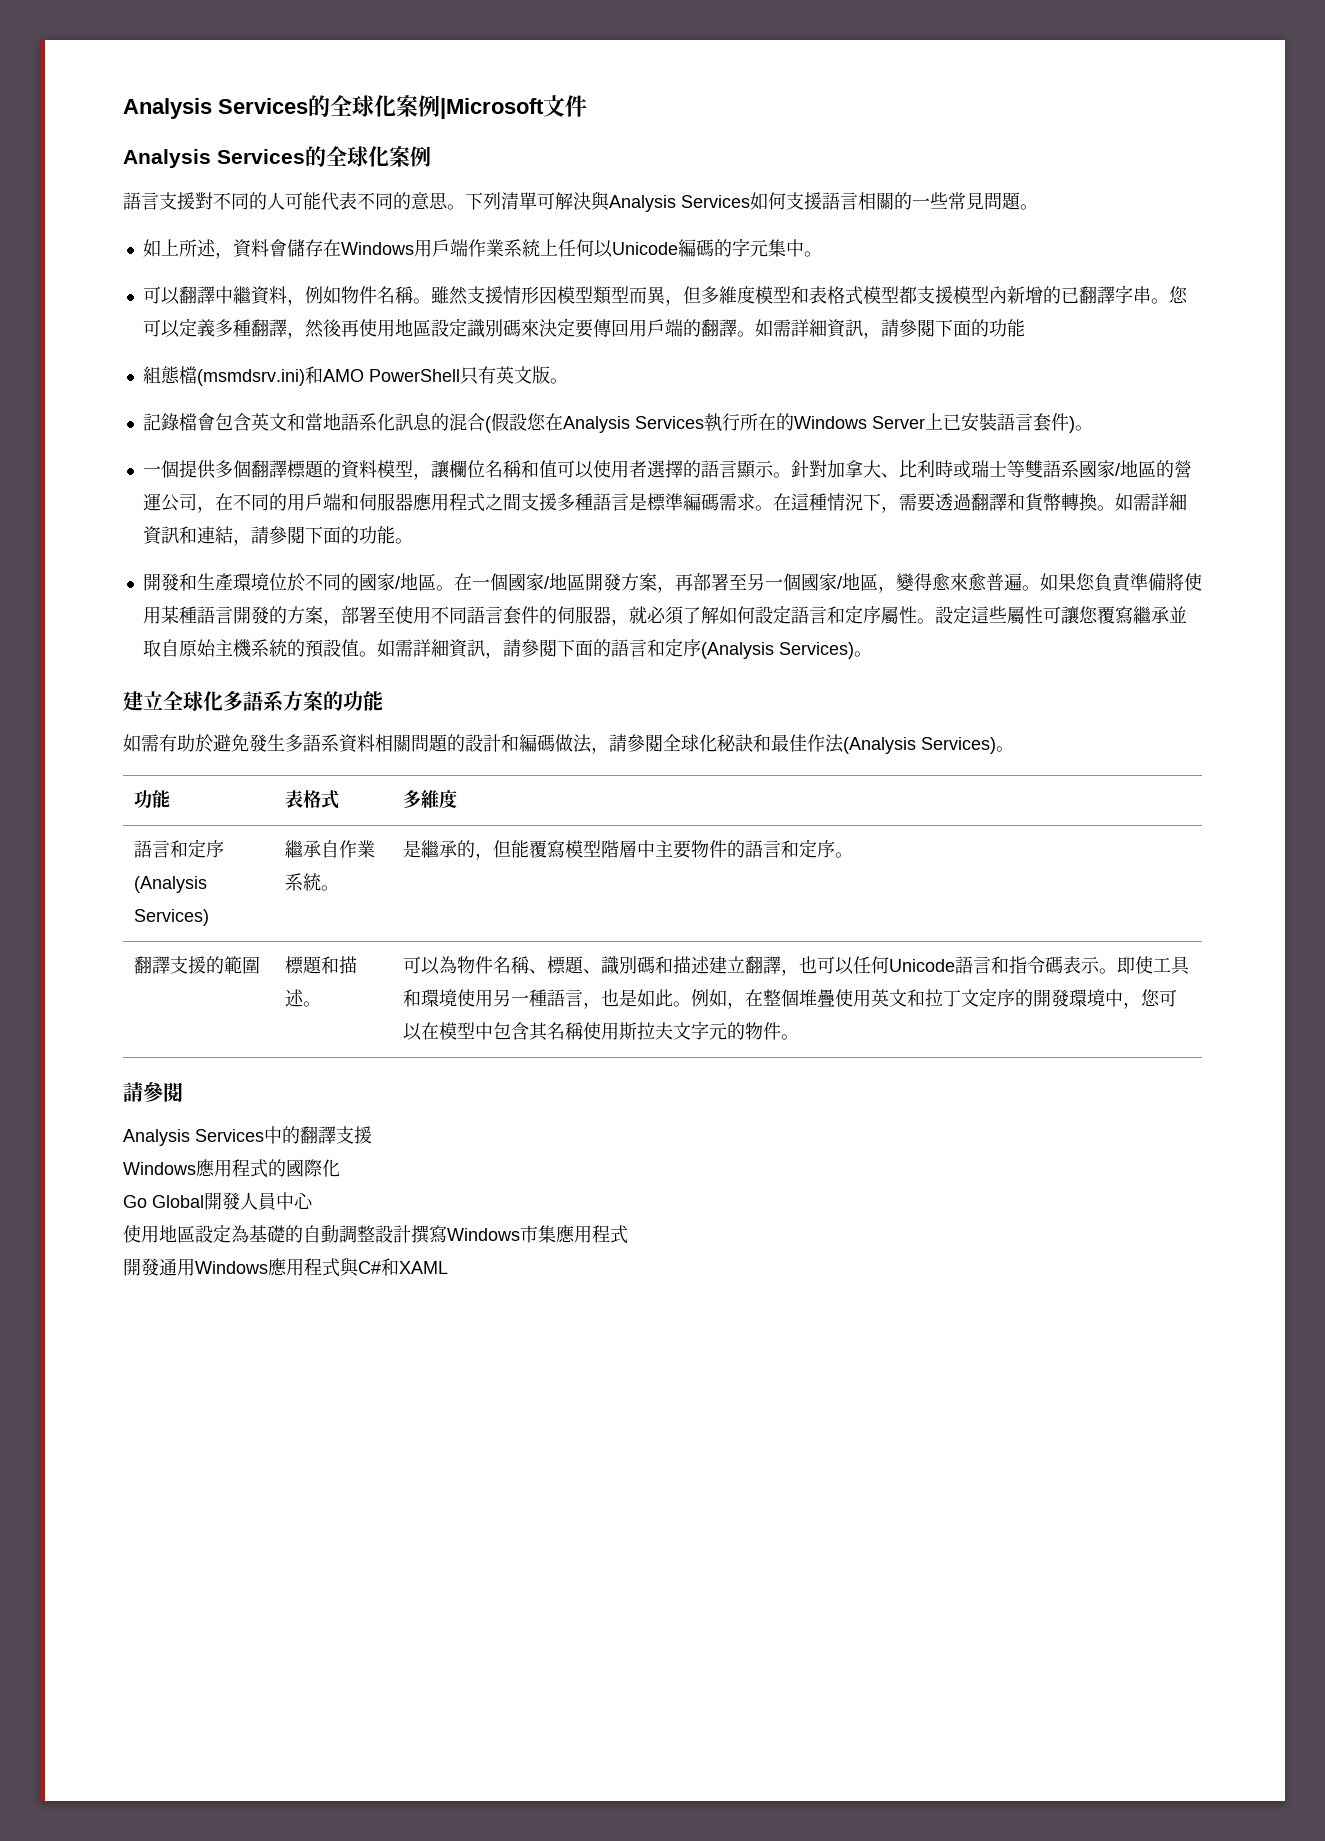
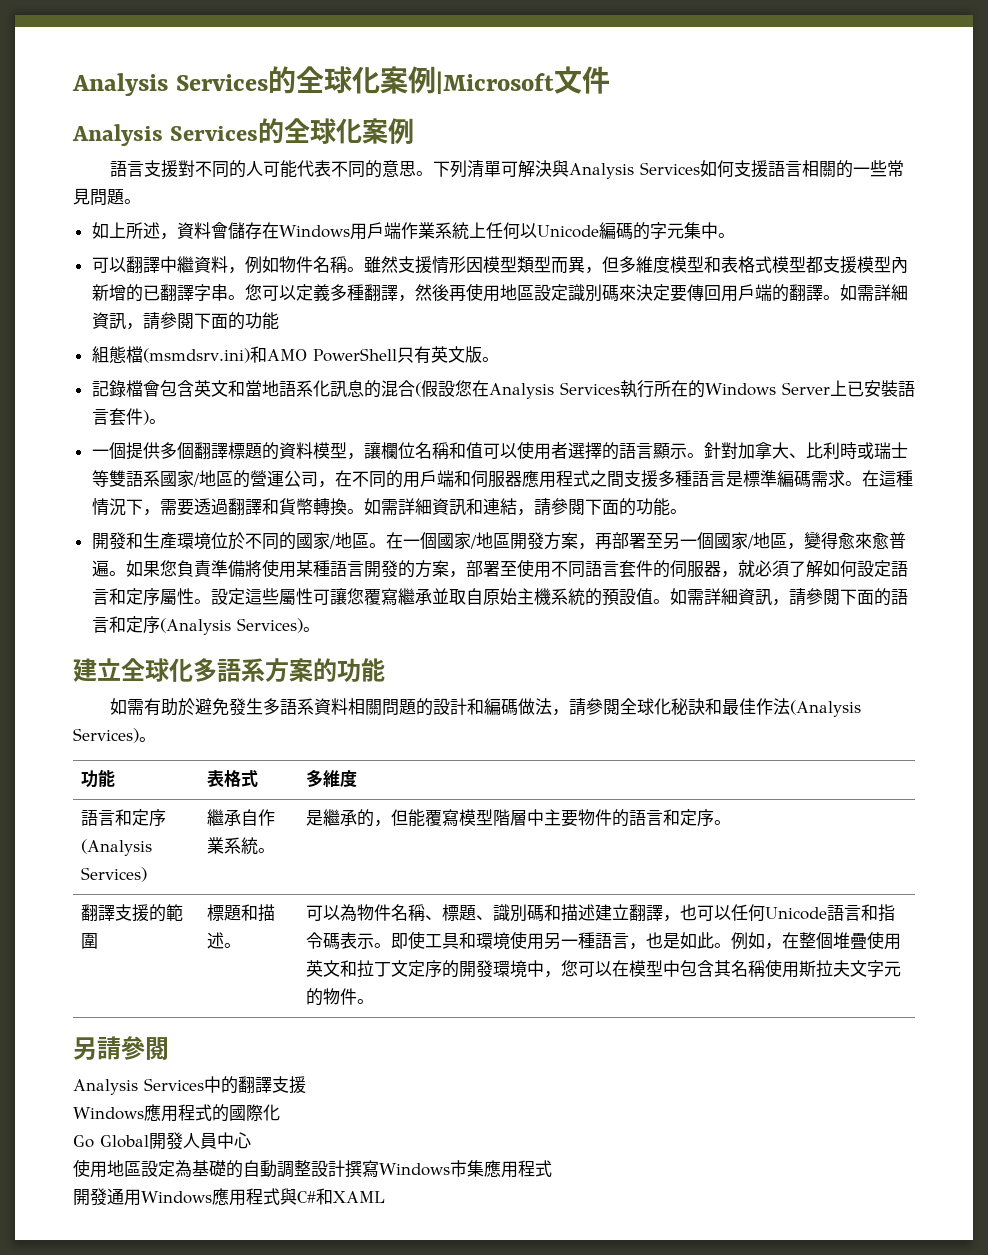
  例如，在整個堆疊使用英文和拉丁文定序的開發環境中，您可以在模型中包含其名稱使用斯拉夫文字元的物件。
- 請參閱
+ 另請參閱

